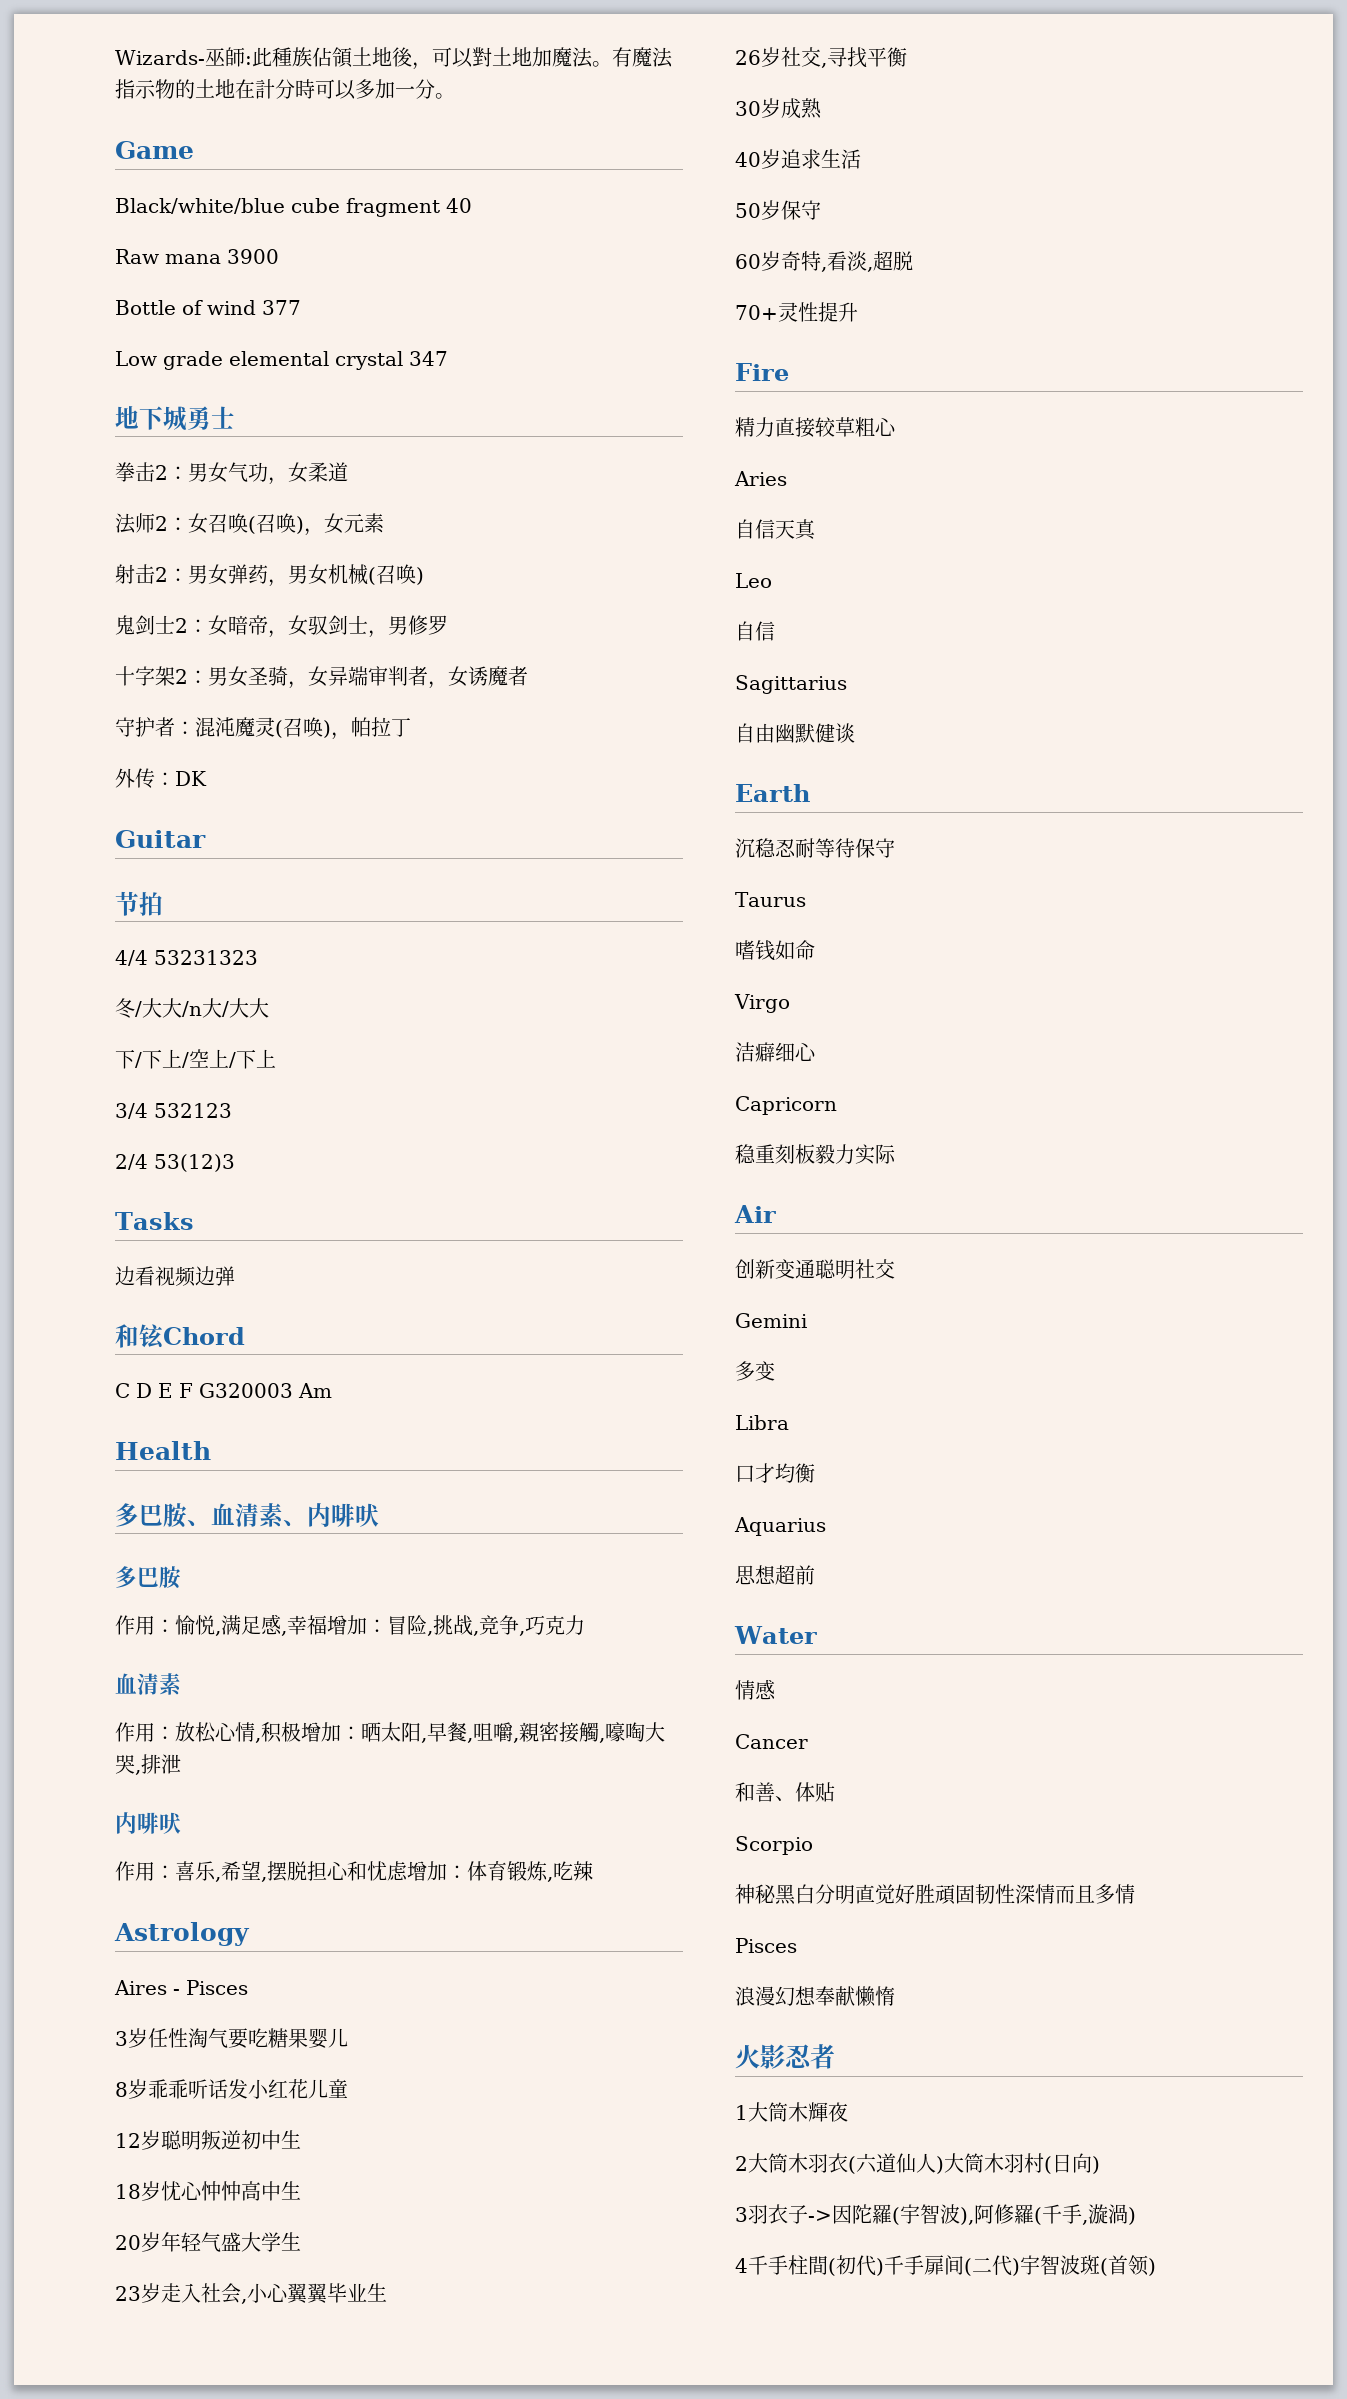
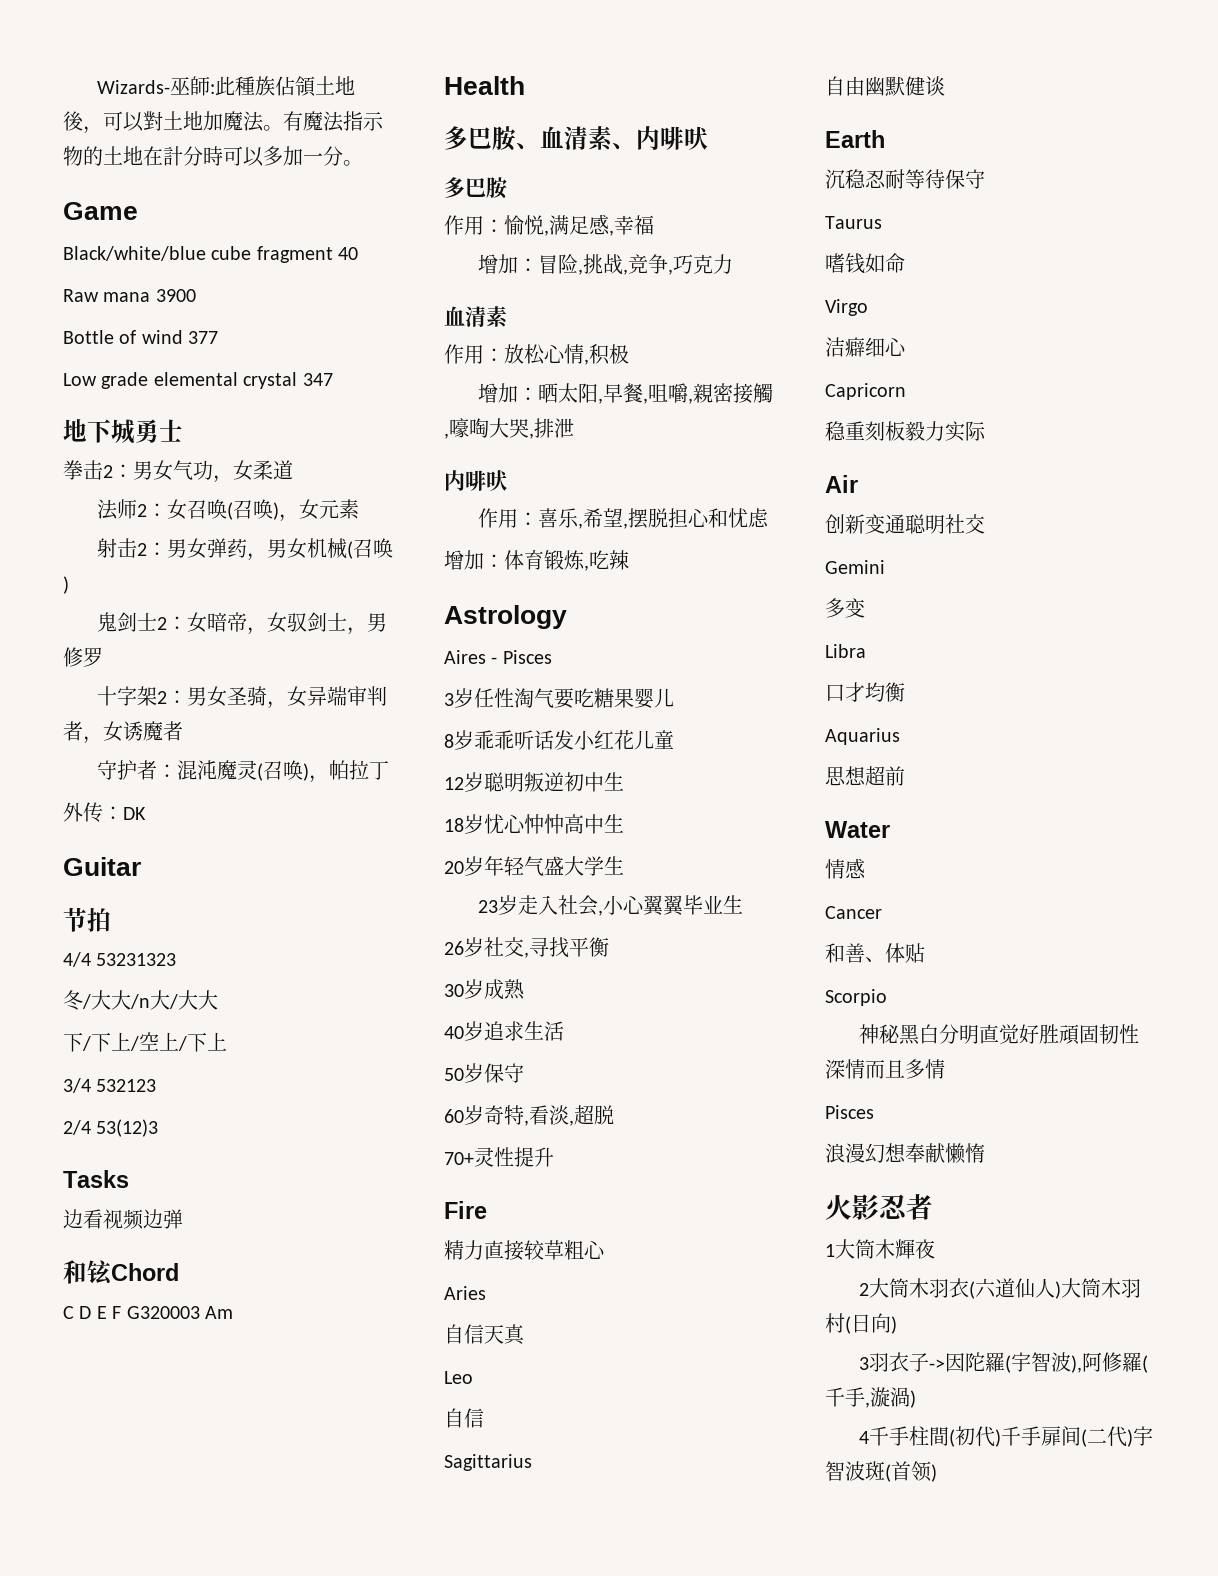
- 作用：愉悦,满足感,幸福增加：冒险,挑战,竞争,巧克力
+ 作用：愉悦,满足感,幸福
+ 增加：冒险,挑战,竞争,巧克力
- 作用：放松心情,积极增加：晒太阳,早餐,咀嚼,親密接觸,嚎啕大哭,排泄
+ 作用：放松心情,积极
+ 增加：晒太阳,早餐,咀嚼,親密接觸,嚎啕大哭,排泄
- 作用：喜乐,希望,摆脱担心和忧虑增加：体育锻炼,吃辣
+ 作用：喜乐,希望,摆脱担心和忧虑
+ 增加：体育锻炼,吃辣

